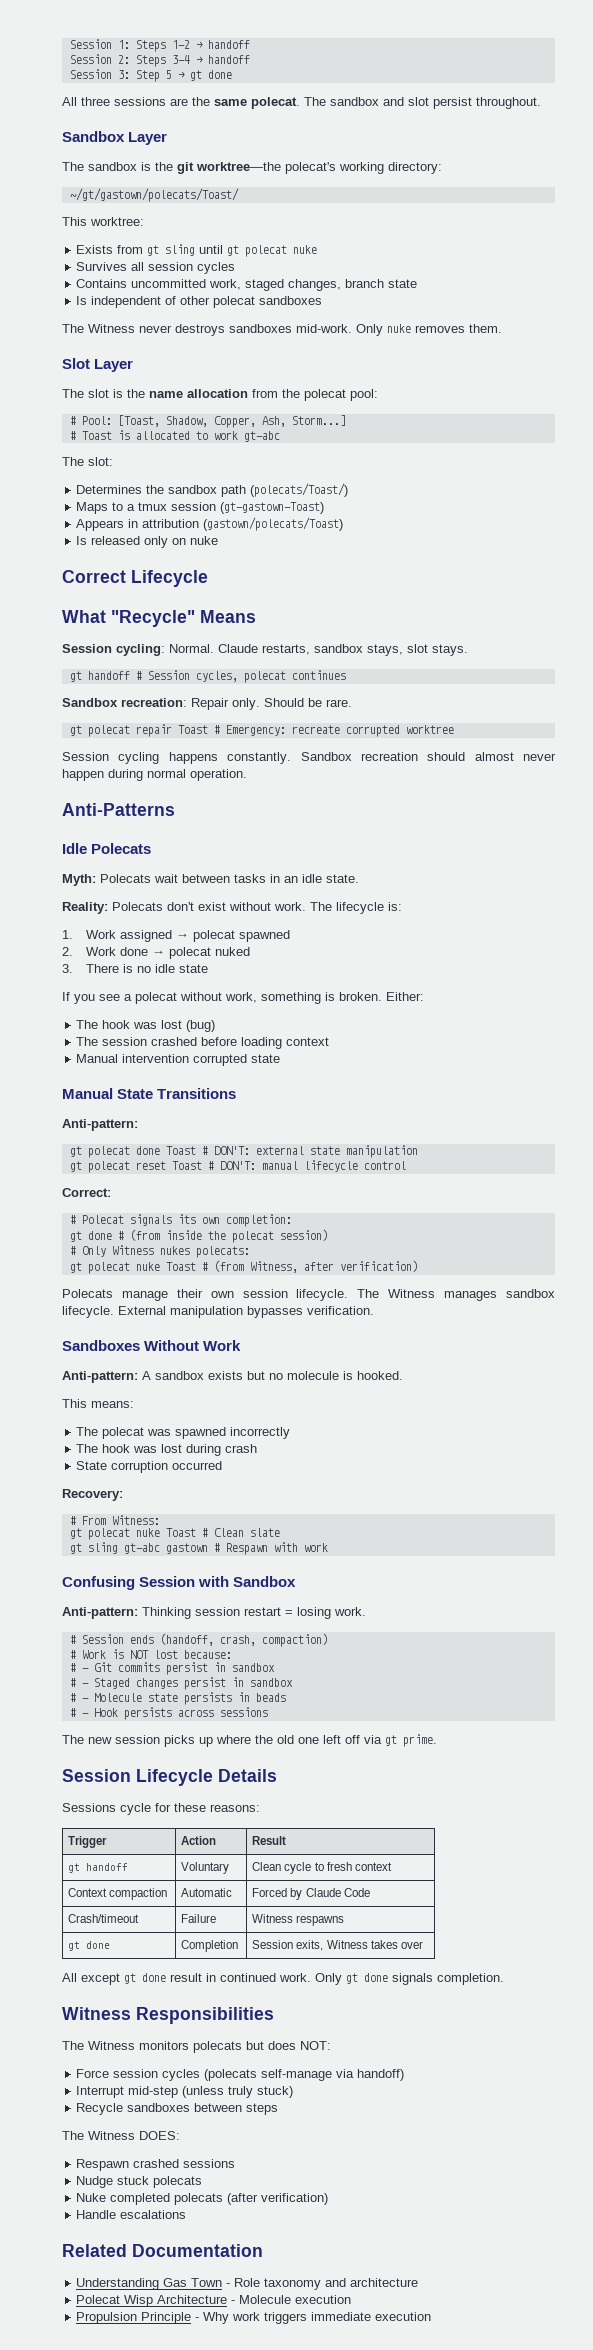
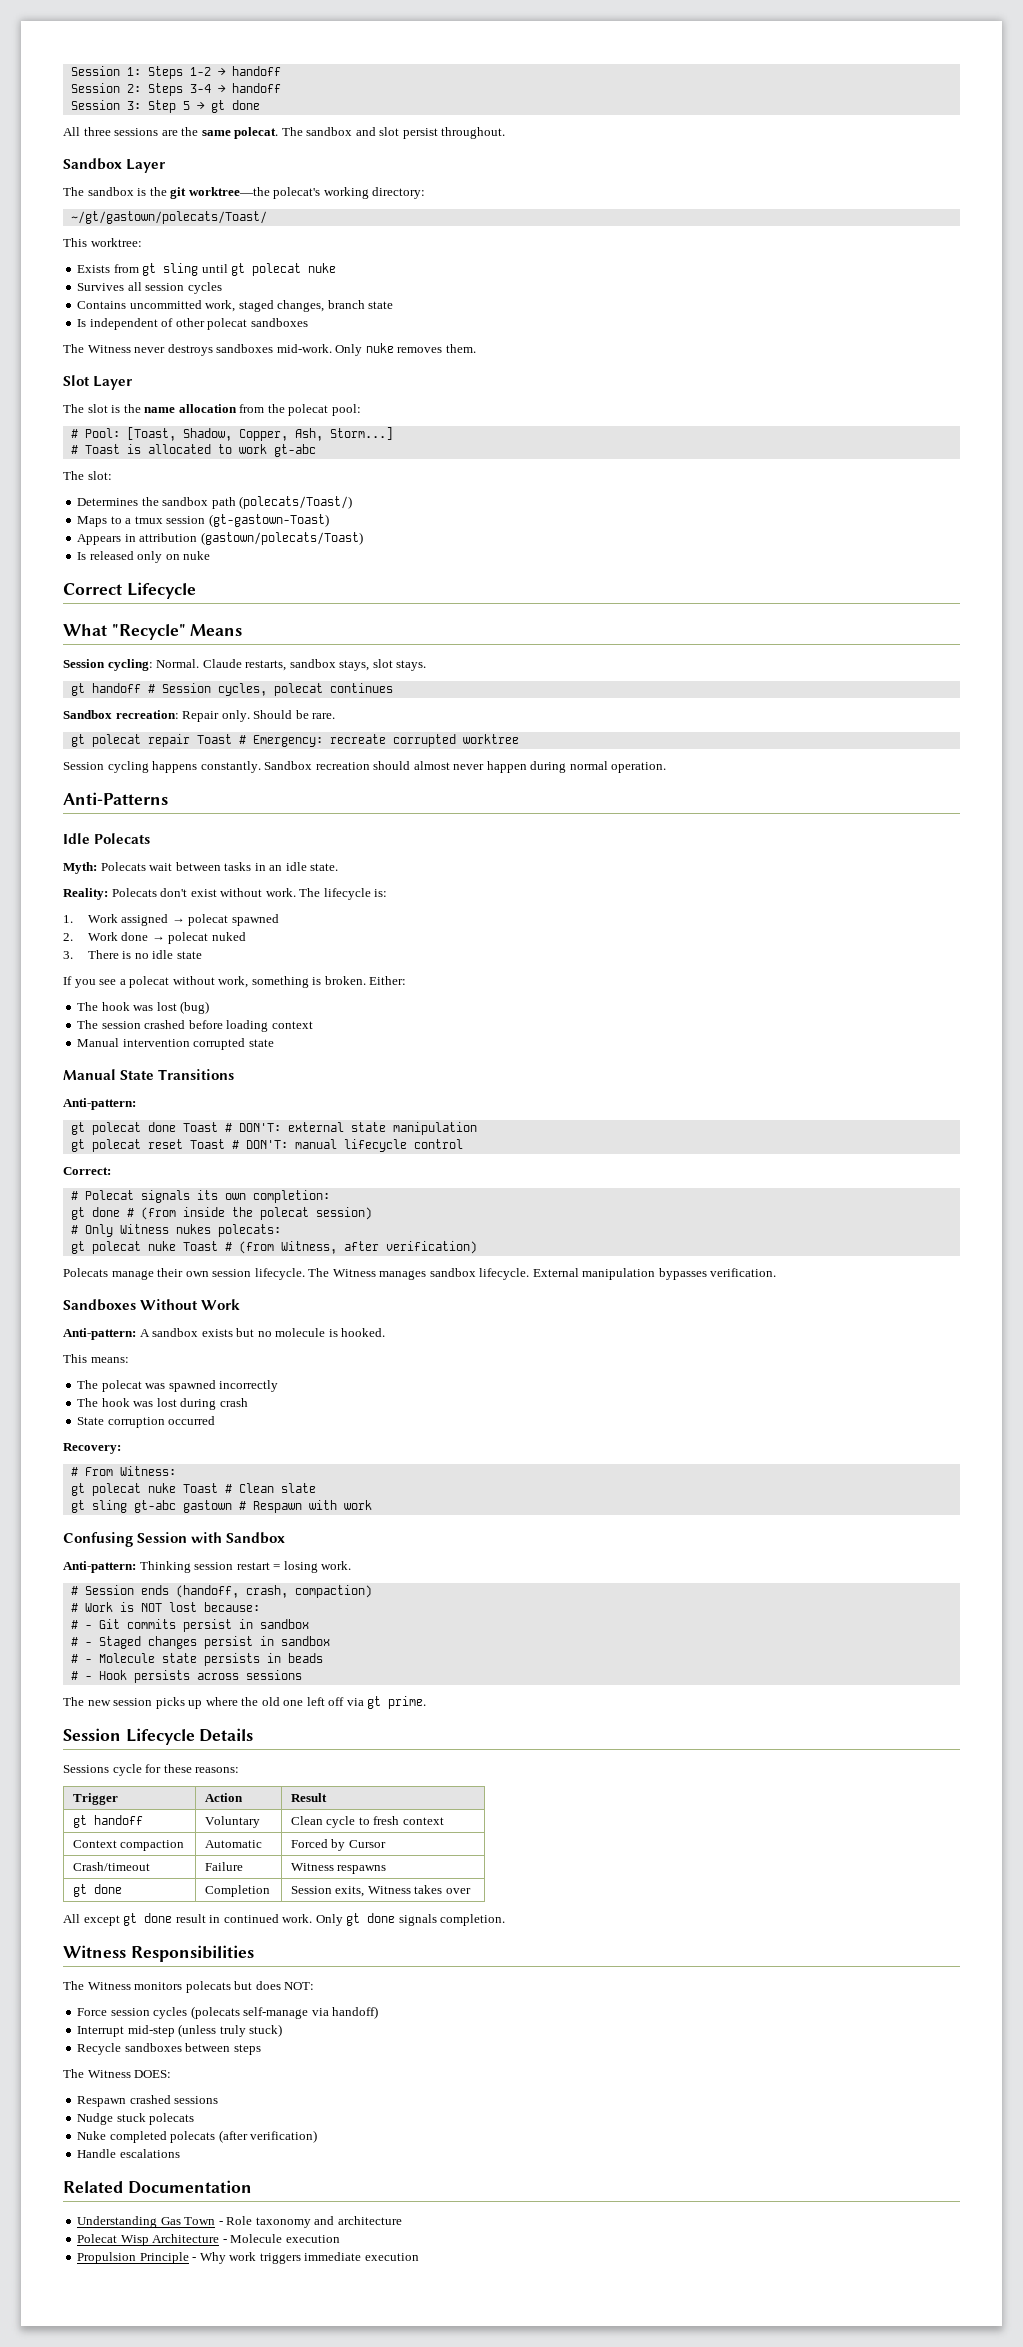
- Context compaction | Automatic | Forced by Claude Code
+ Context compaction | Automatic | Forced by Cursor

